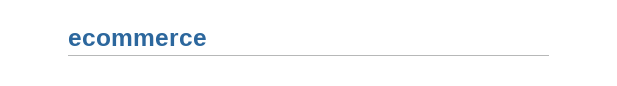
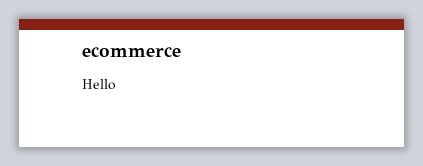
+ Hello

